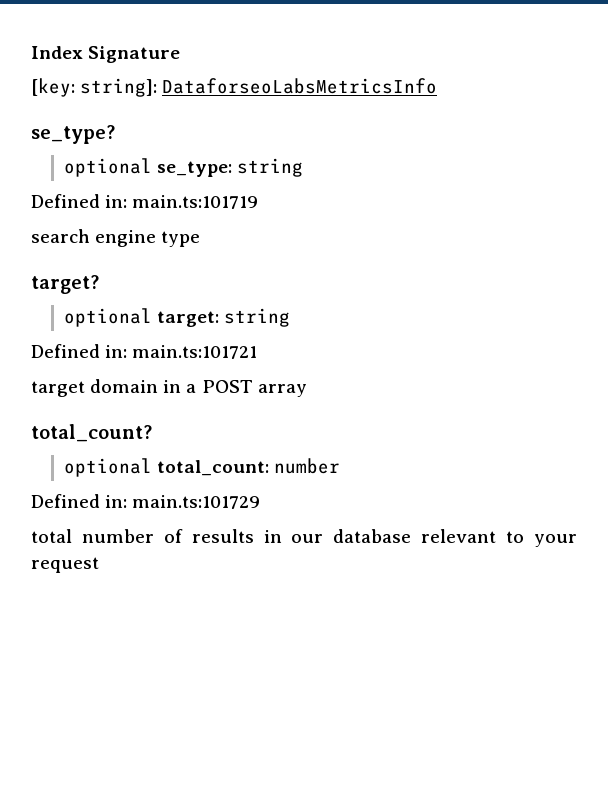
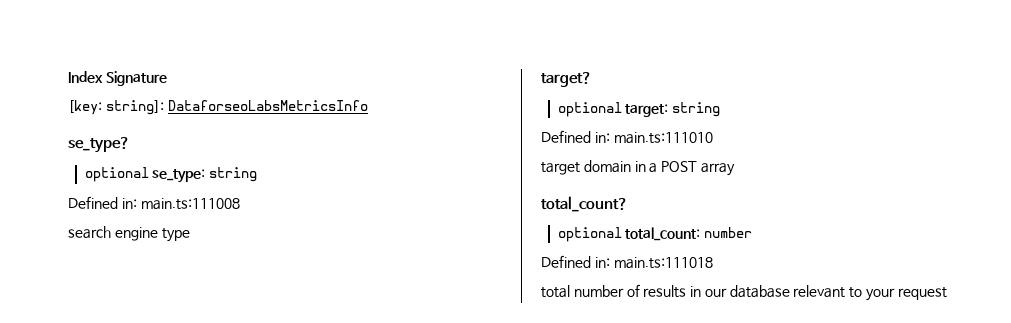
- Defined in: main.ts:101719
+ Defined in: main.ts:111008
- Defined in: main.ts:101721
+ Defined in: main.ts:111010
- Defined in: main.ts:101729
+ Defined in: main.ts:111018

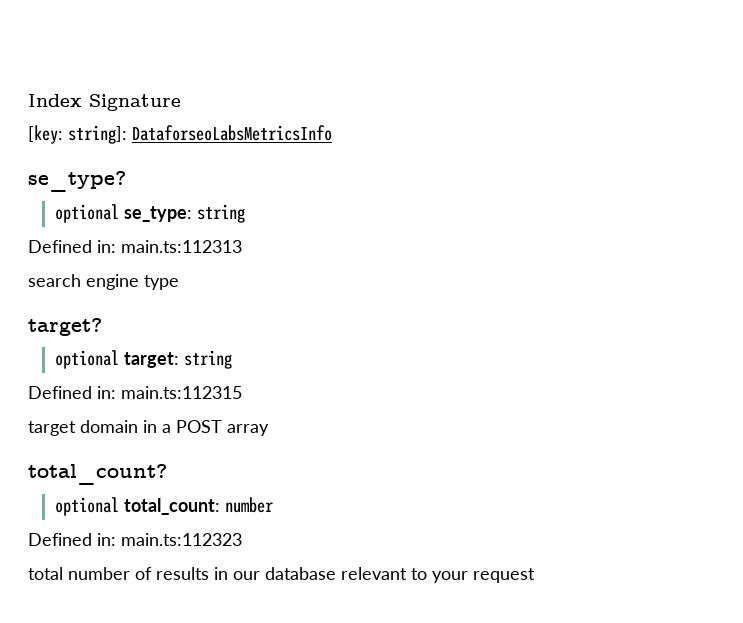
- Defined in: main.ts:111008
+ Defined in: main.ts:112313
- Defined in: main.ts:111010
+ Defined in: main.ts:112315
- Defined in: main.ts:111018
+ Defined in: main.ts:112323

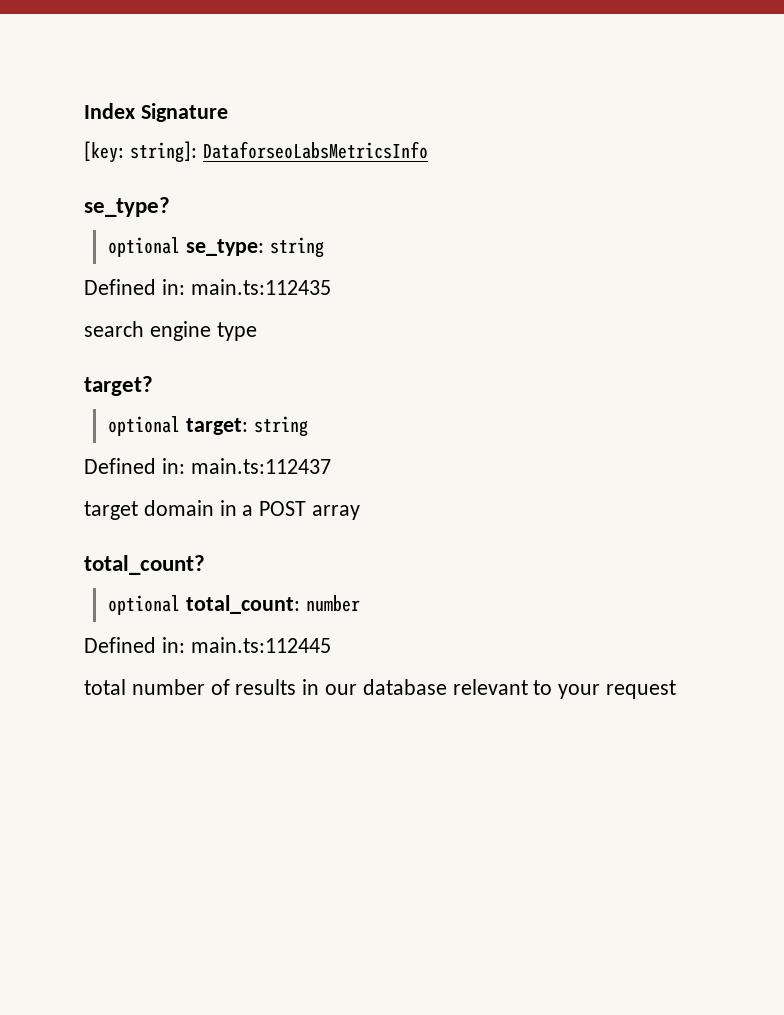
- Defined in: main.ts:112313
+ Defined in: main.ts:112435
- Defined in: main.ts:112315
+ Defined in: main.ts:112437
- Defined in: main.ts:112323
+ Defined in: main.ts:112445

